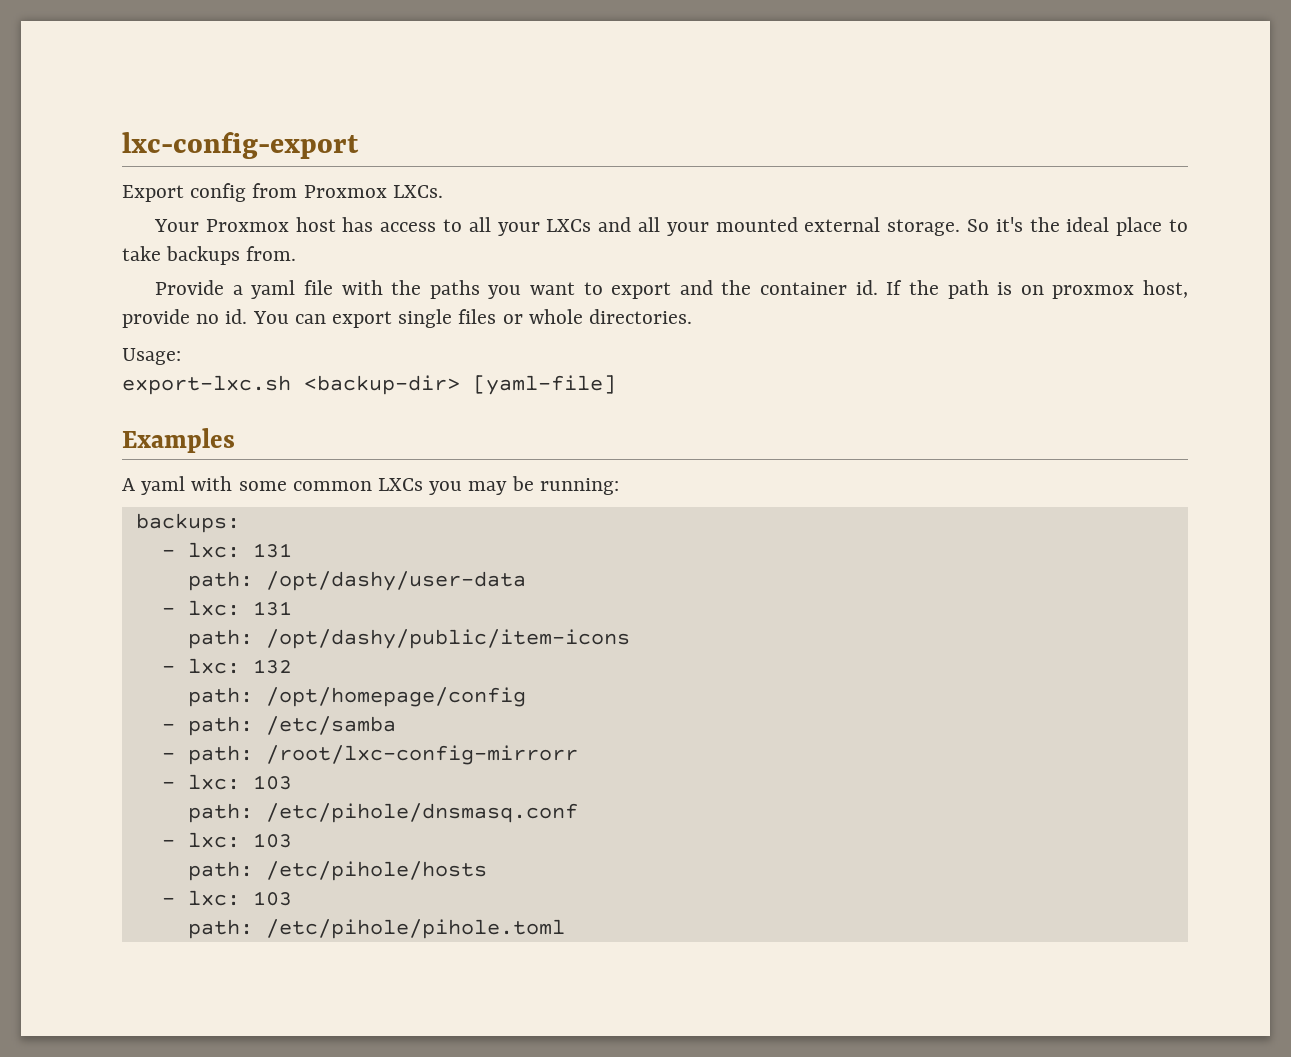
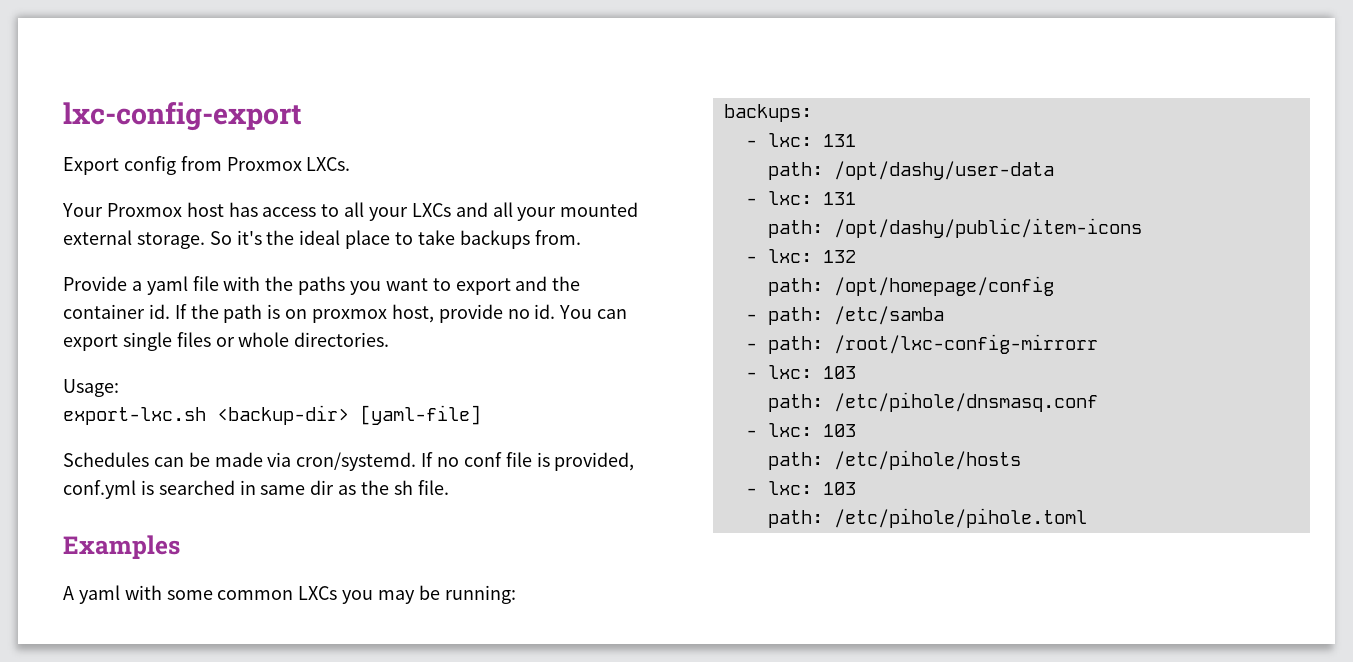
+ Schedules can be made via cron/systemd. If no conf file is provided, conf.yml is searched in same dir as the sh file.

